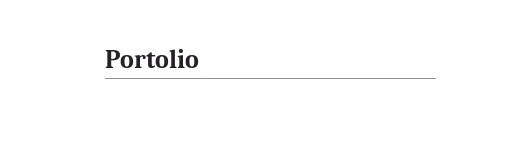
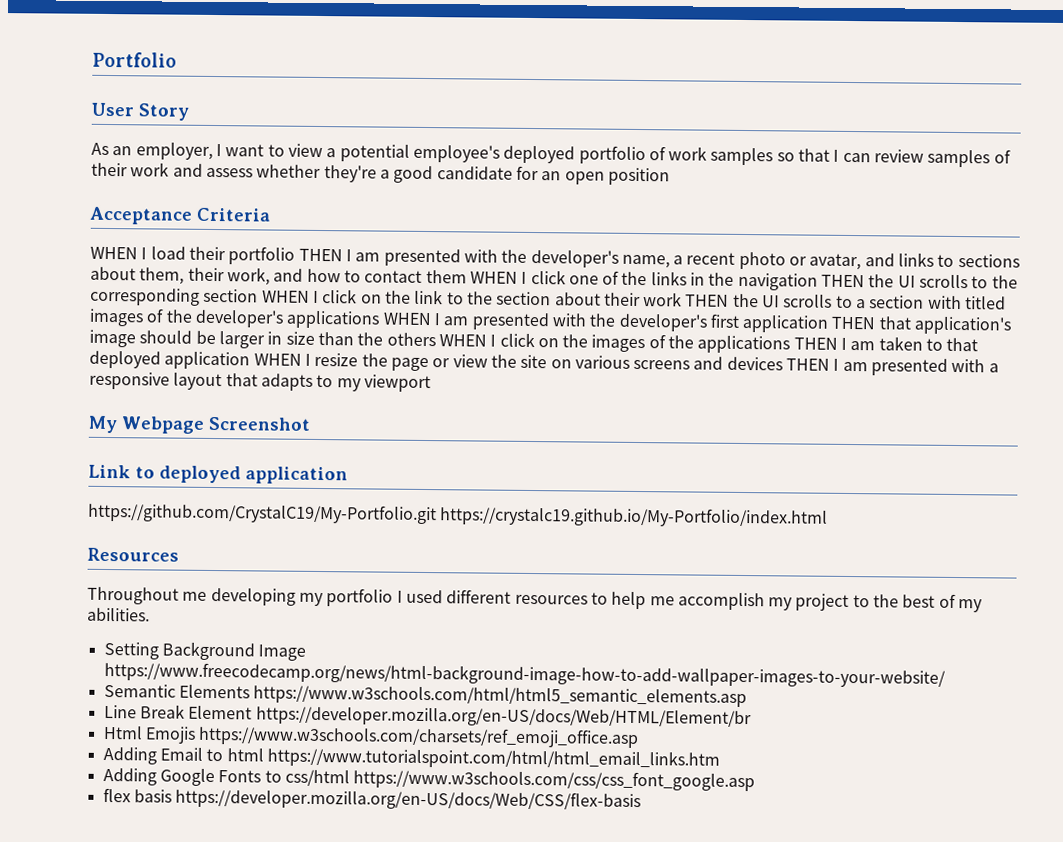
- Portolio
+ Portfolio
+ User Story
+ As an employer, I want to view a potential employee's deployed portfolio of work samples so that I can review samples of their work and assess whether they're a good candidate for an open position
+ Acceptance Criteria
+ WHEN I load their portfolio THEN I am presented with the developer's name, a recent photo or avatar, and links to sections about them, their work, and how to contact them WHEN I click one of the links in the navigation THEN the UI scrolls to the corresponding section WHEN I click on the link to the section about their work THEN the UI scrolls to a section with titled images of the developer's applications WHEN I am presented with the developer's first application THEN that application's image should be larger in size than the others WHEN I click on the images of the applications THEN I am taken to that deployed application WHEN I resize the page or view the site on various screens and devices THEN I am presented with a responsive layout that adapts to my viewport
+ My Webpage Screenshot
+ Link to deployed application
+ https://github.com/CrystalC19/My-Portfolio.git https://crystalc19.github.io/My-Portfolio/index.html
+ Resources
+ Throughout me developing my portfolio I used different resources to help me accomplish my project to the best of my abilities.
+ Setting Background Image https://www.freecodecamp.org/news/html-background-image-how-to-add-wallpaper-images-to-your-website/
+ Semantic Elements https://www.w3schools.com/html/html5_semantic_elements.asp
+ Line Break Element https://developer.mozilla.org/en-US/docs/Web/HTML/Element/br
+ Html Emojis https://www.w3schools.com/charsets/ref_emoji_office.asp
+ Adding Email to html https://www.tutorialspoint.com/html/html_email_links.htm
+ Adding Google Fonts to css/html https://www.w3schools.com/css/css_font_google.asp
+ flex basis https://developer.mozilla.org/en-US/docs/Web/CSS/flex-basis

